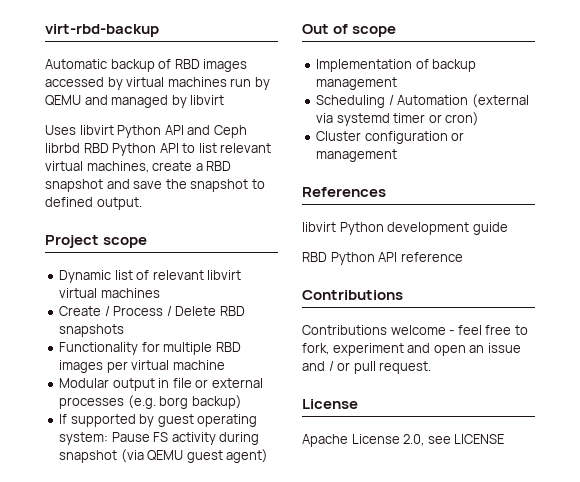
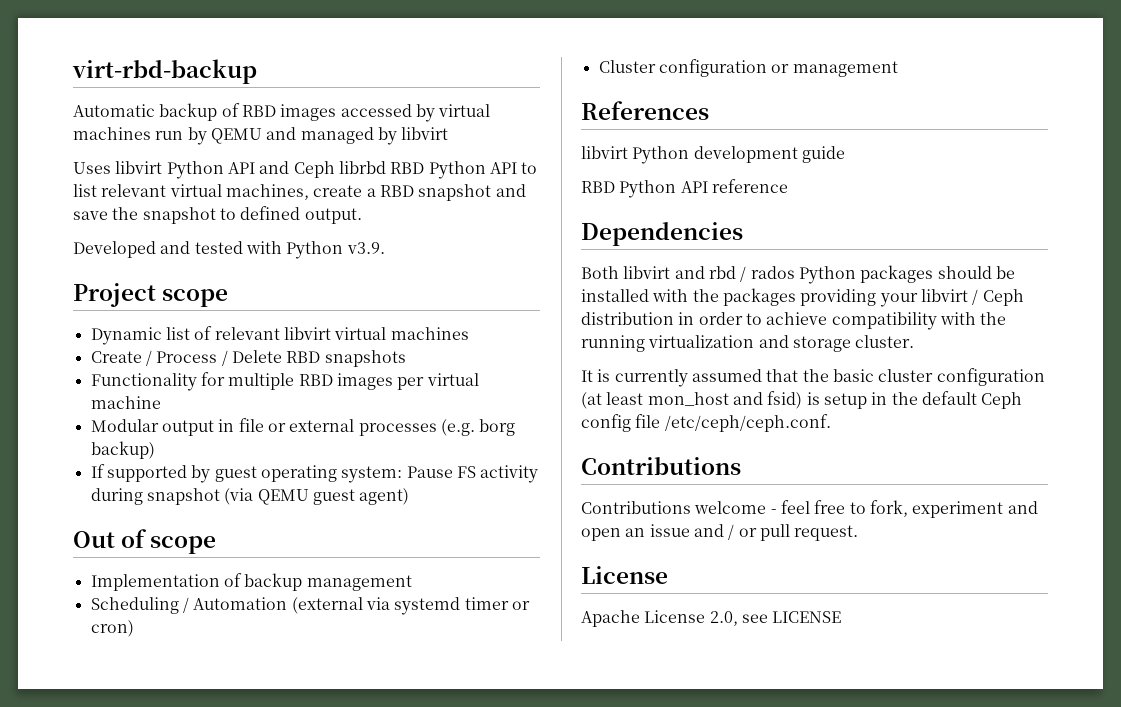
+ Developed and tested with Python v3.9.
+ Dependencies
+ Both libvirt and rbd / rados Python packages should be installed with the packages providing your libvirt / Ceph distribution in order to achieve compatibility with the running virtualization and storage cluster.
+ It is currently assumed that the basic cluster configuration (at least mon_host and fsid) is setup in the default Ceph config file /etc/ceph/ceph.conf.

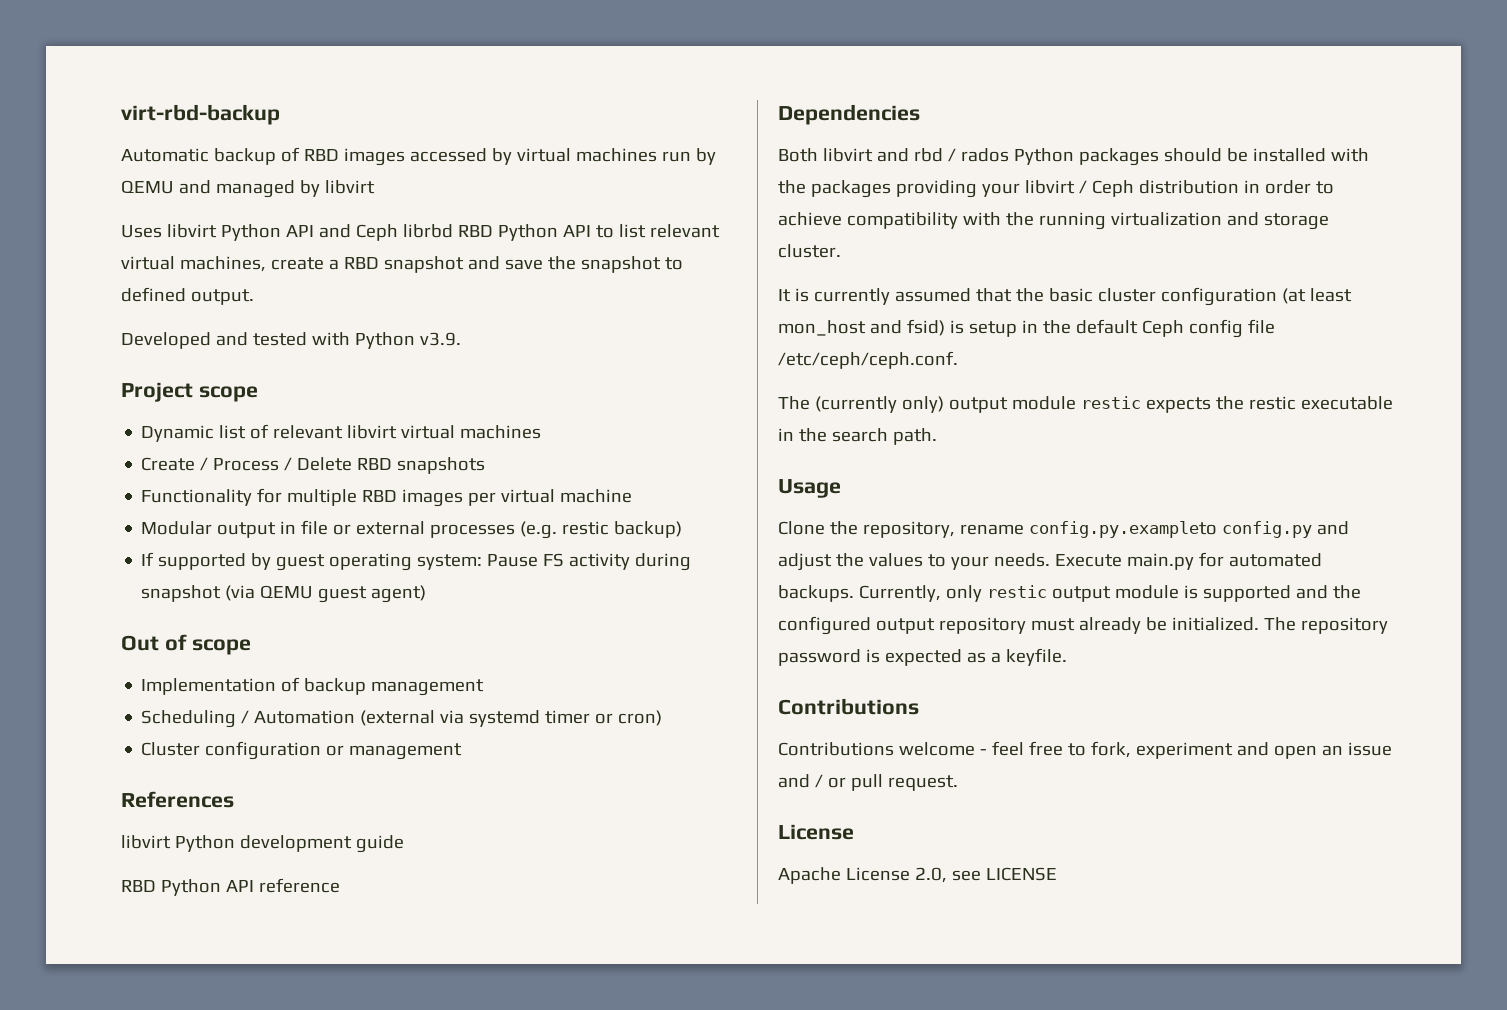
- Modular output in file or external processes (e.g. borg backup)
+ Modular output in file or external processes (e.g. restic backup)
+ The (currently only) output module restic expects the restic executable in the search path.
+ Usage
+ Clone the repository, rename config.py.exampleto config.py and adjust the values to your needs. Execute main.py for automated backups. Currently, only restic output module is supported and the configured output repository must already be initialized. The repository password is expected as a keyfile.

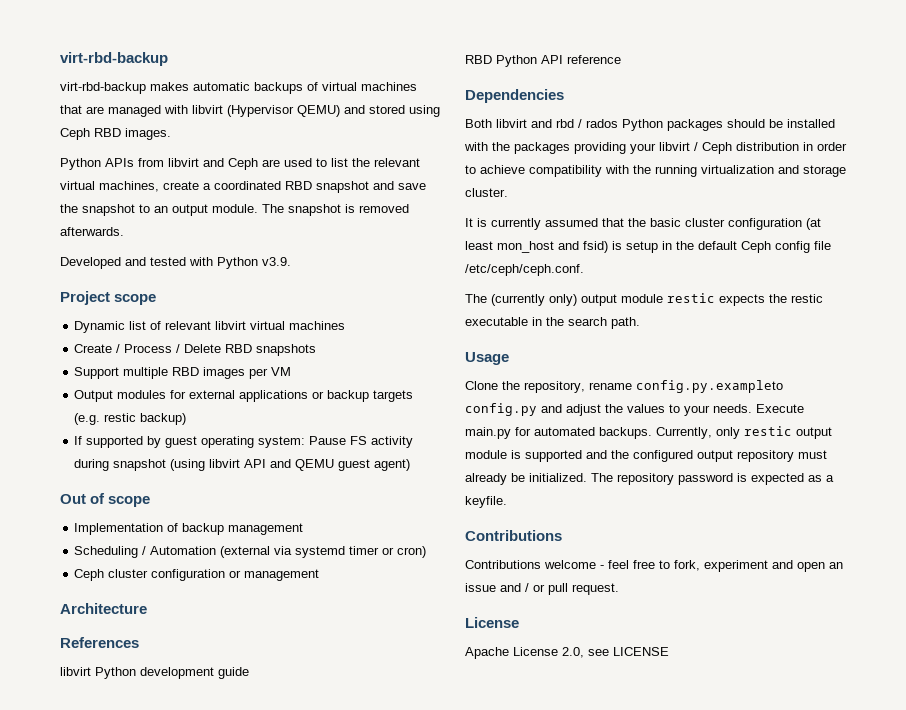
- Automatic backup of RBD images accessed by virtual machines run by QEMU and managed by libvirt
- Uses libvirt Python API and Ceph librbd RBD Python API to list relevant virtual machines, create a RBD snapshot and save the snapshot to defined output.
+ virt-rbd-backup makes automatic backups of virtual machines that are managed with libvirt (Hypervisor QEMU) and stored using Ceph RBD images.
+ Python APIs from libvirt and Ceph are used to list the relevant virtual machines, create a coordinated RBD snapshot and save the snapshot to an output module. The snapshot is removed afterwards.
- Functionality for multiple RBD images per virtual machine
- Modular output in file or external processes (e.g. restic backup)
+ Support multiple RBD images per VM
+ Output modules for external applications or backup targets (e.g. restic backup)
- If supported by guest operating system: Pause FS activity during snapshot (via QEMU guest agent)
+ If supported by guest operating system: Pause FS activity during snapshot (using libvirt API and QEMU guest agent)
- Cluster configuration or management
+ Ceph cluster configuration or management
+ Architecture

